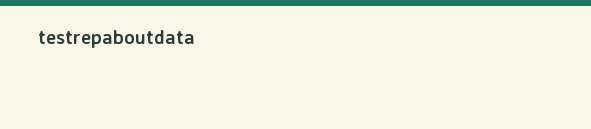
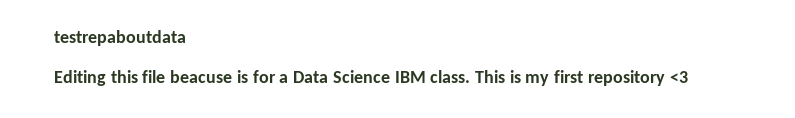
+ Editing this file beacuse is for a Data Science IBM class. This is my first repository <3

